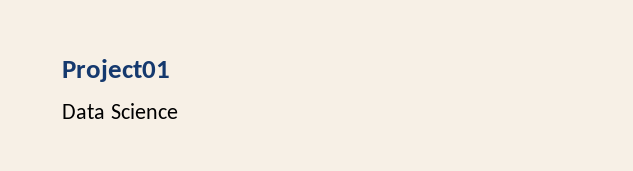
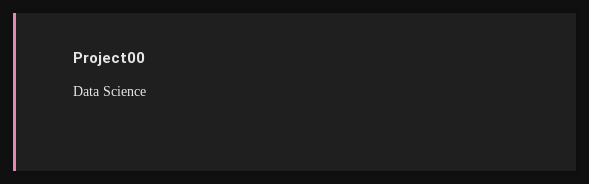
- Project01
+ Project00

